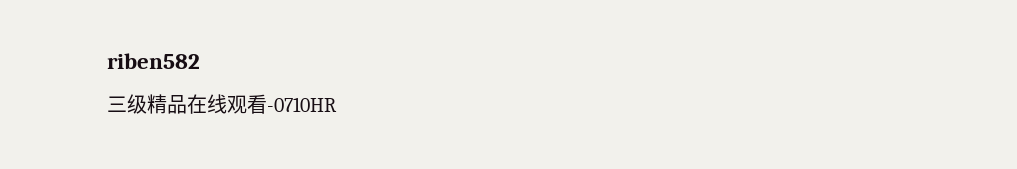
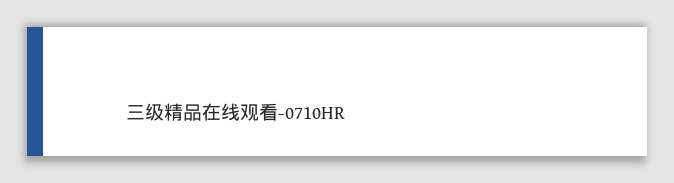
- riben582

